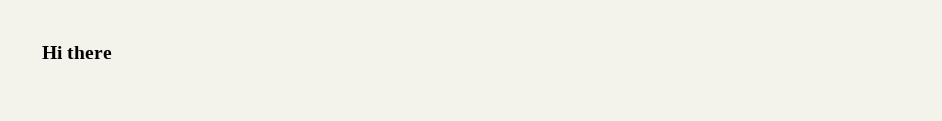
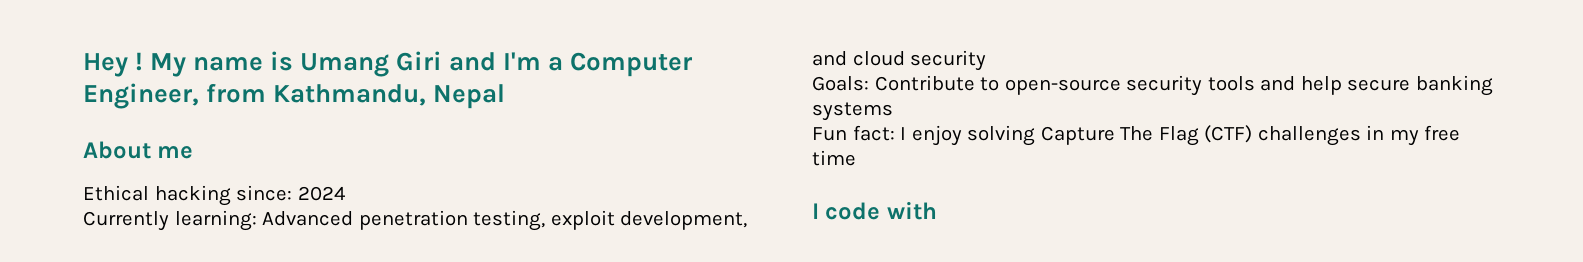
- Hi there
+ Hey ! My name is Umang Giri and I'm a Computer Engineer, from Kathmandu, Nepal
+ About me
+ Ethical hacking since: 2024
+ Currently learning: Advanced penetration testing, exploit development, and cloud security
+ Goals: Contribute to open-source security tools and help secure banking systems
+ Fun fact: I enjoy solving Capture The Flag (CTF) challenges in my free time
+ I code with

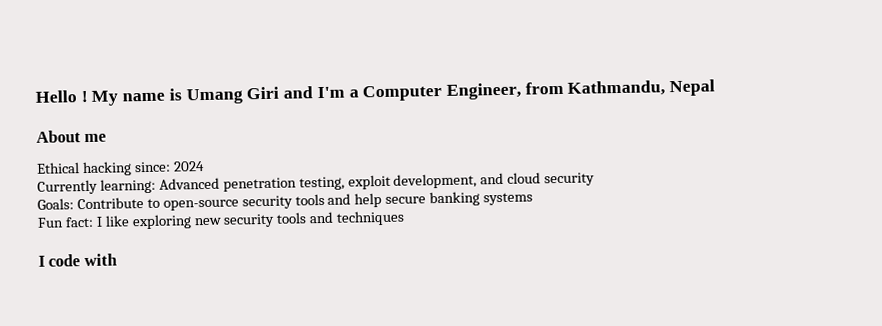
- Hey !
+ Hello !
- Fun fact: I enjoy solving Capture The Flag (CTF) challenges in my free time
+ Fun fact: I like exploring new security tools and techniques

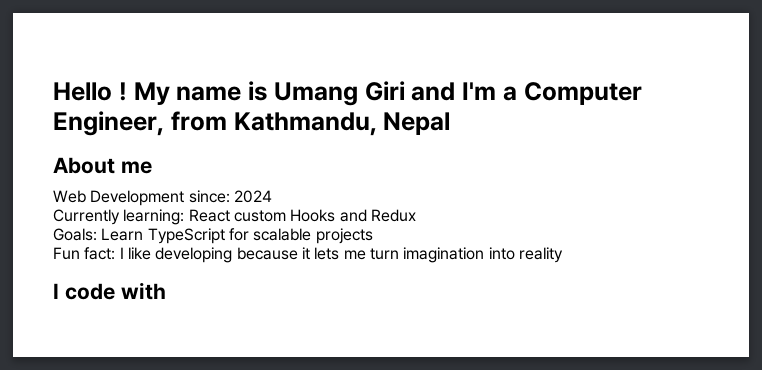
- Ethical hacking since: 2024
+ Web Development since: 2024
- Currently learning: Advanced penetration testing, exploit development, and cloud security
- Goals: Contribute to open-source security tools and help secure banking systems
- Fun fact: I like exploring new security tools and techniques
+ Currently learning: React custom Hooks and Redux
+ Goals: Learn TypeScript for scalable projects
+ Fun fact: I like developing because it lets me turn imagination into reality

